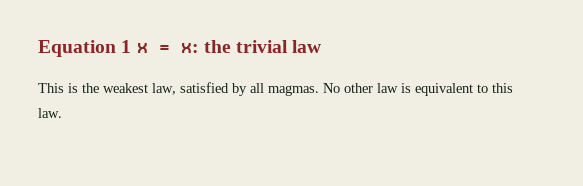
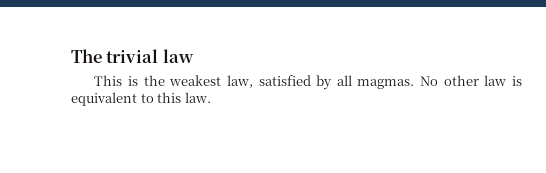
- Equation 1 x = x: the trivial law
+ The trivial law

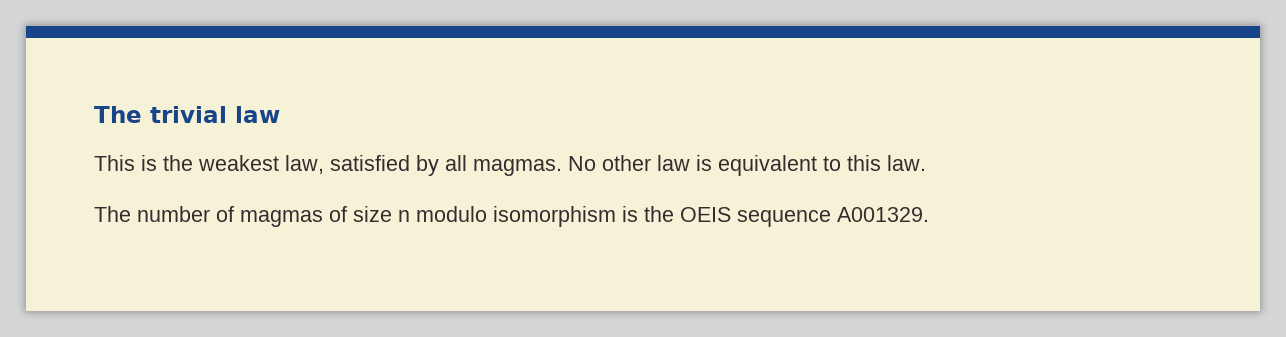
+ The number of magmas of size n modulo isomorphism is the OEIS sequence A001329.

